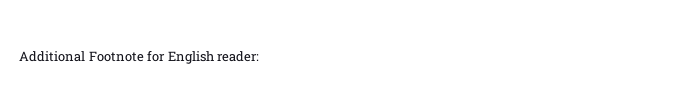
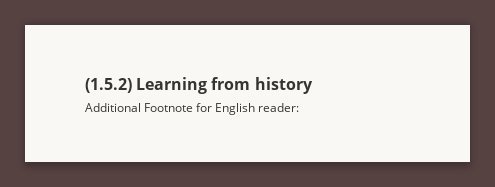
+ (1.5.2) Learning from history

